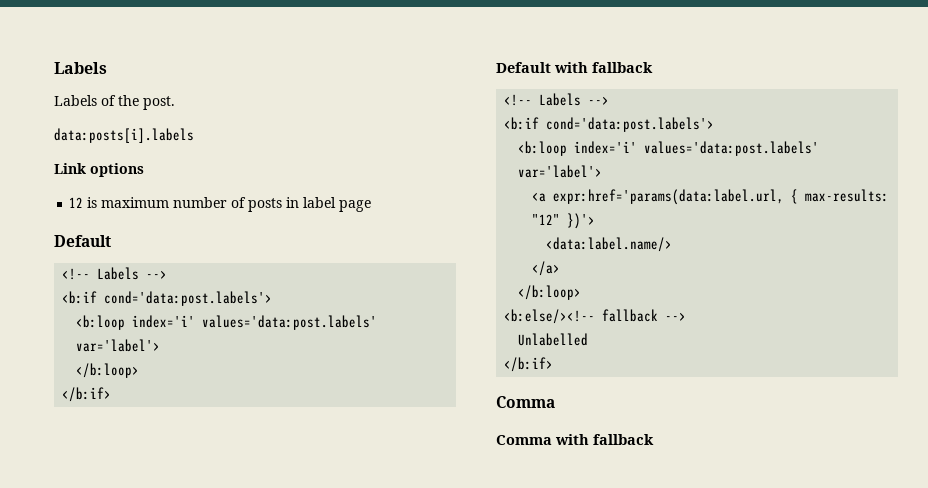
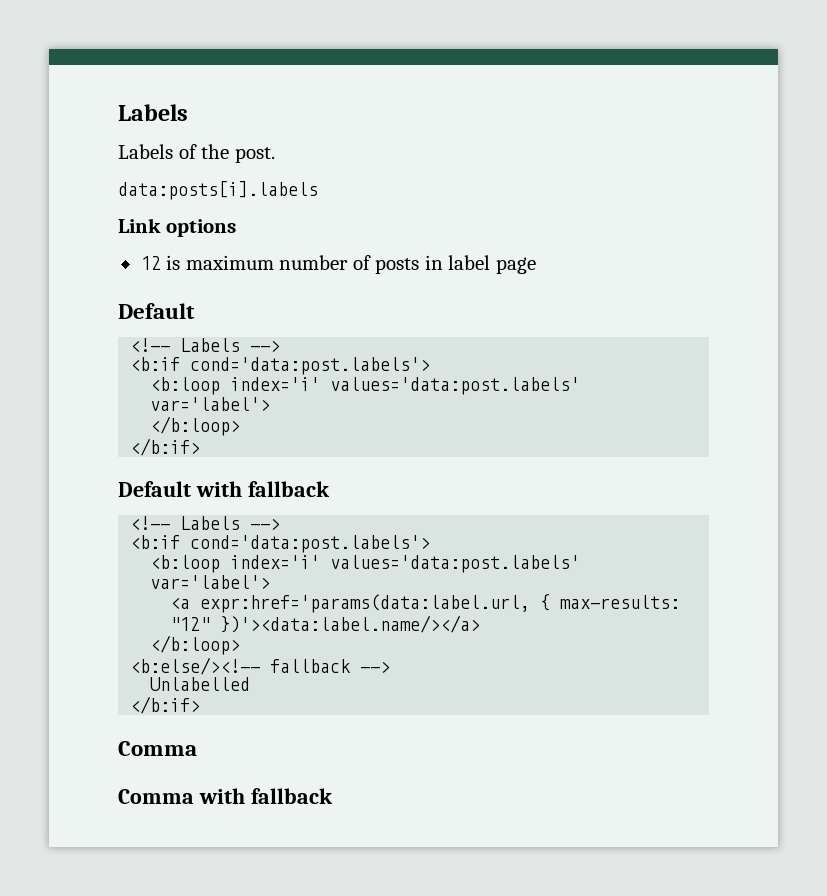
- <a expr:href='params(data:label.url, { max-results: "12" })'>
- <data:label.name/>
- </a>
+ <a expr:href='params(data:label.url, { max-results: "12" })'><data:label.name/></a>

